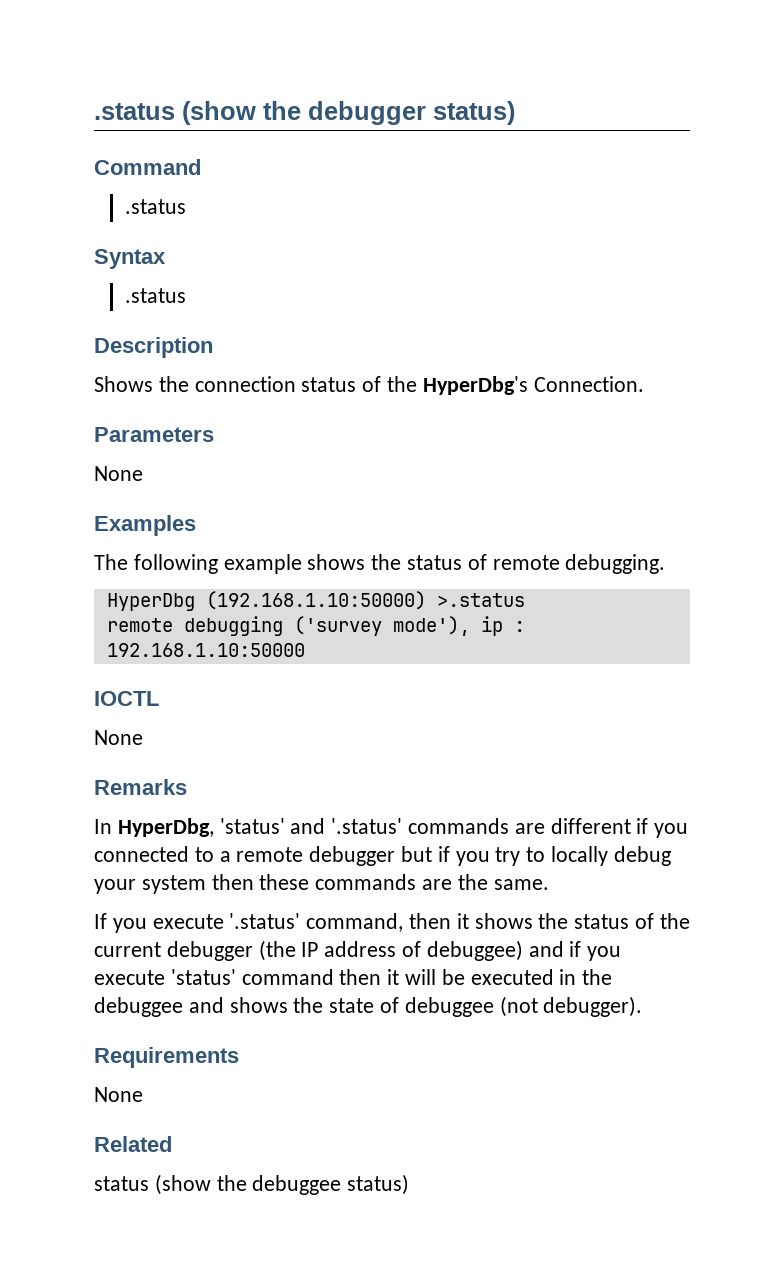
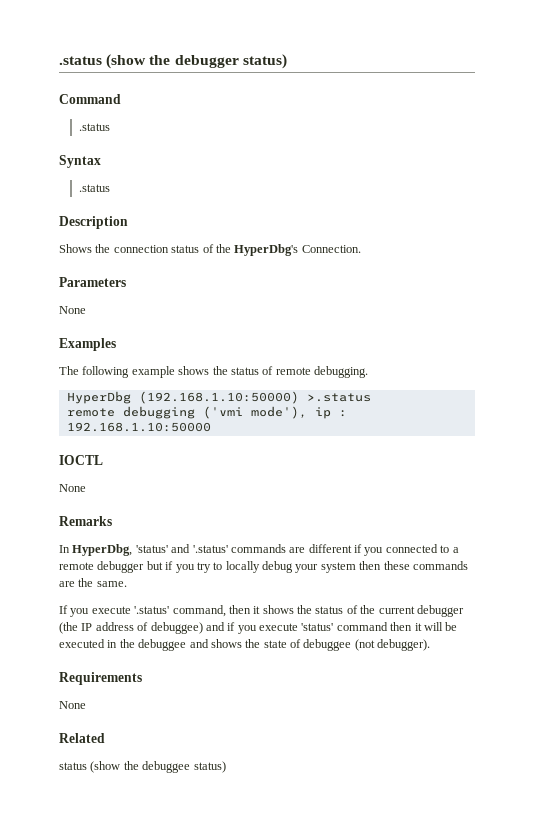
- remote debugging ('survey mode'), ip : 192.168.1.10:50000
+ remote debugging ('vmi mode'), ip : 192.168.1.10:50000

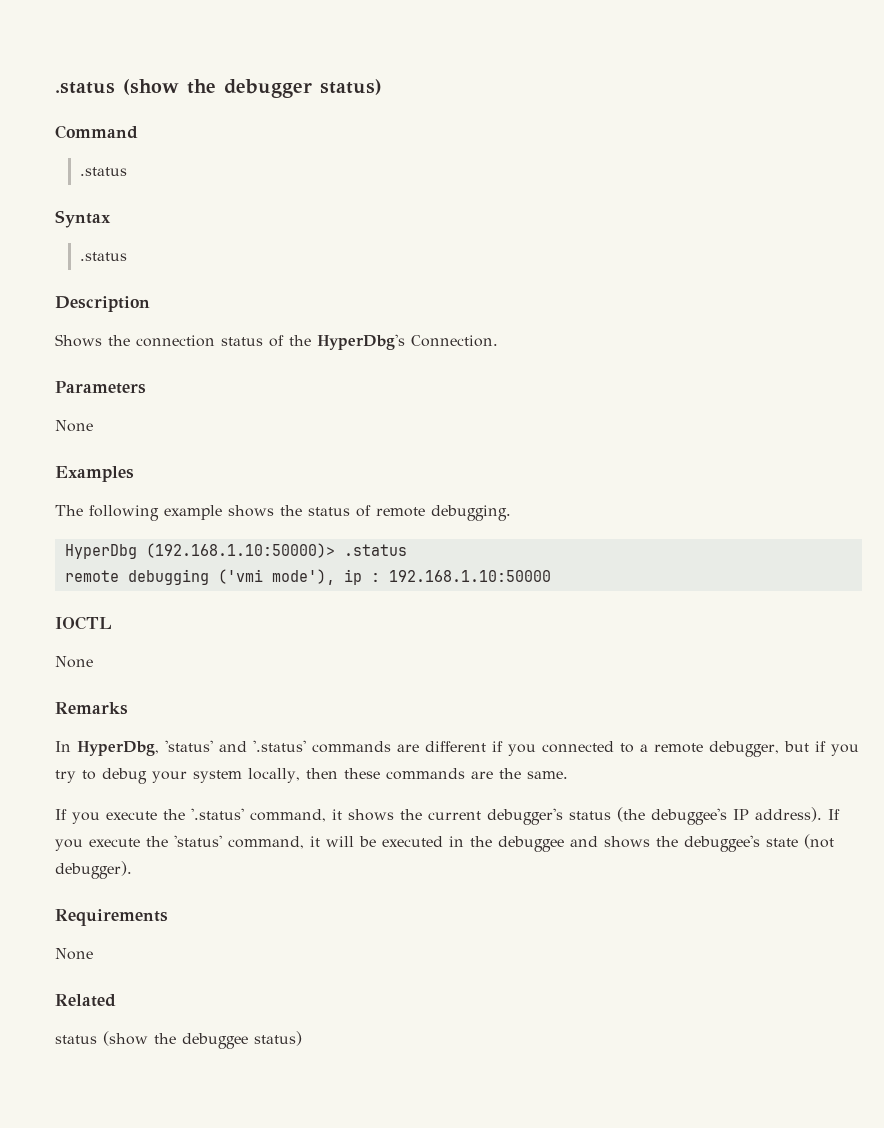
- HyperDbg (192.168.1.10:50000) >.status
+ HyperDbg (192.168.1.10:50000)> .status
- In HyperDbg, 'status' and '.status' commands are different if you connected to a remote debugger but if you try to locally debug your system then these commands are the same.
+ In HyperDbg, 'status' and '.status' commands are different if you connected to a remote debugger, but if you try to debug your system locally, then these commands are the same.
- If you execute '.status' command, then it shows the status of the current debugger (the IP address of debuggee) and if you execute 'status' command then it will be executed in the debuggee and shows the state of debuggee (not debugger).
+ If you execute the '.status' command, it shows the current debugger's status (the debuggee's IP address). If you execute the 'status' command, it will be executed in the debuggee and shows the debuggee's state (not debugger).

